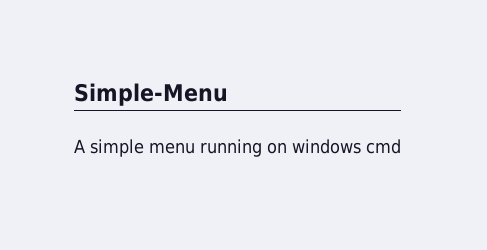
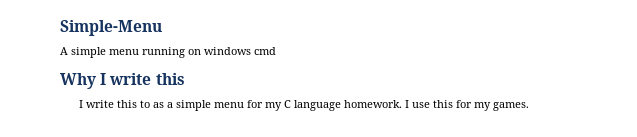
+ Why I write this
+ I write this to as a simple menu for my C language homework. I use this for my games.

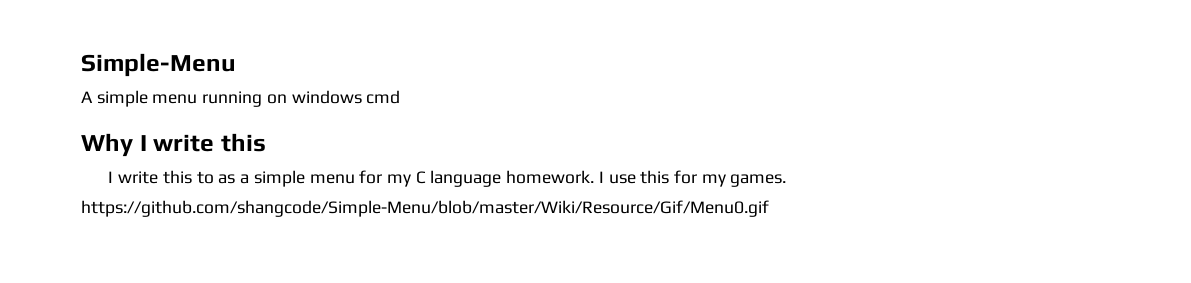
+ https://github.com/shangcode/Simple-Menu/blob/master/Wiki/Resource/Gif/Menu0.gif

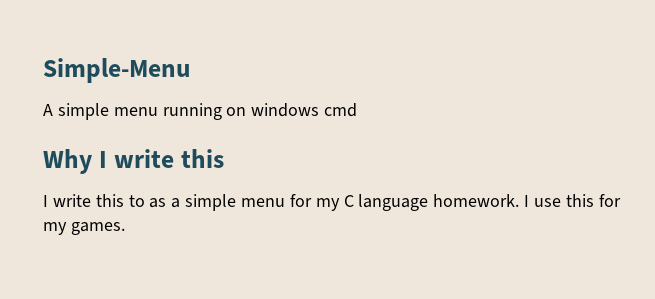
- https://github.com/shangcode/Simple-Menu/blob/master/Wiki/Resource/Gif/Menu0.gif

